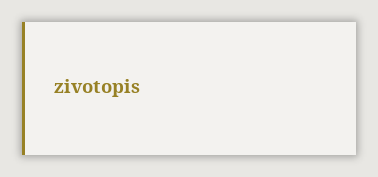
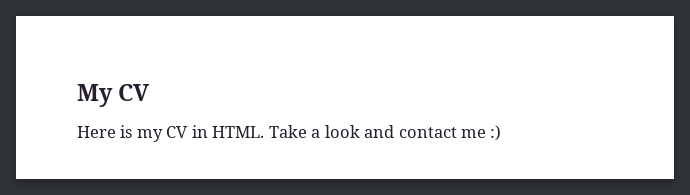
- zivotopis
+ My CV
+ Here is my CV in HTML. Take a look and contact me :)

